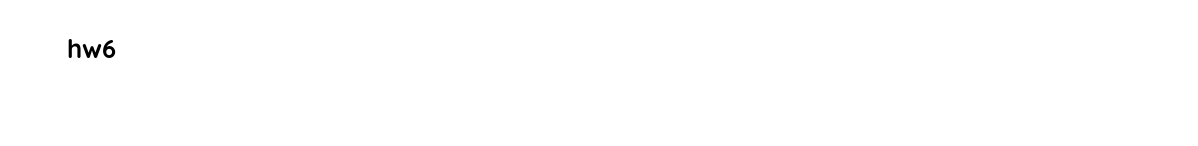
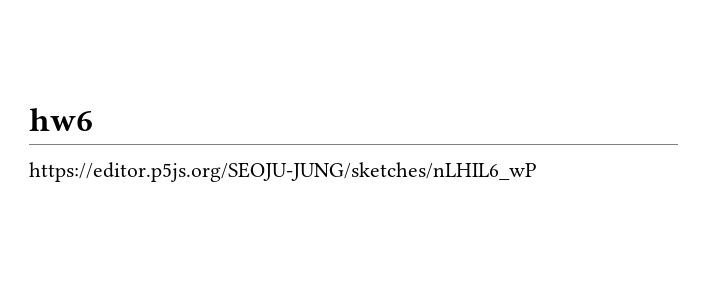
+ https://editor.p5js.org/SEOJU-JUNG/sketches/nLHIL6_wP

